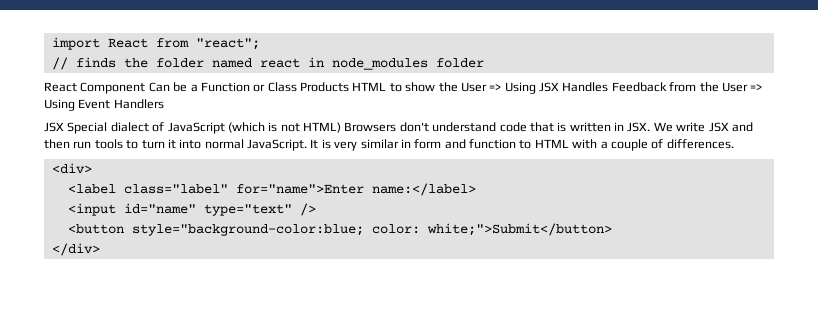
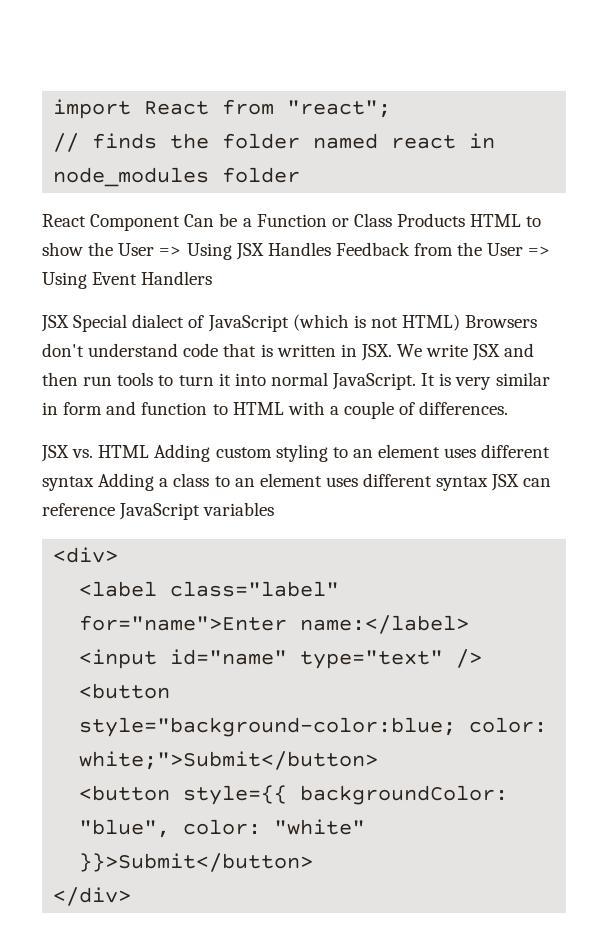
+ JSX vs. HTML Adding custom styling to an element uses different syntax Adding a class to an element uses different syntax JSX can reference JavaScript variables
+ <button style={{ backgroundColor: "blue", color: "white" }}>Submit</button>

